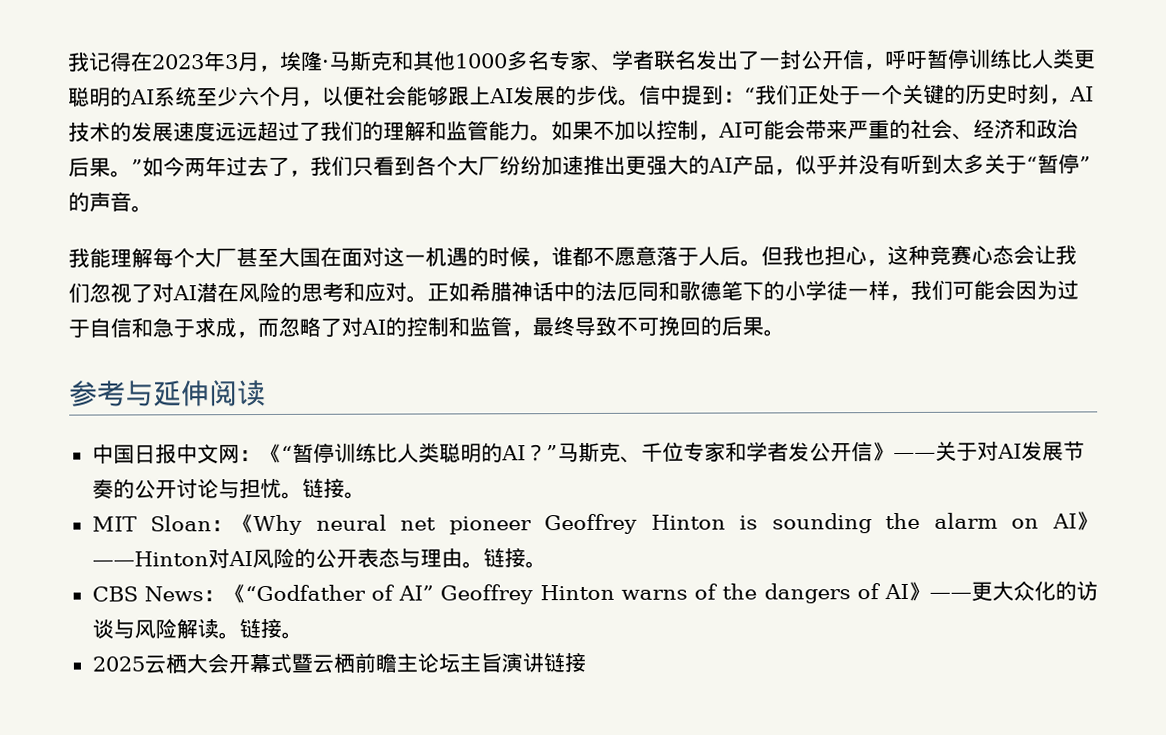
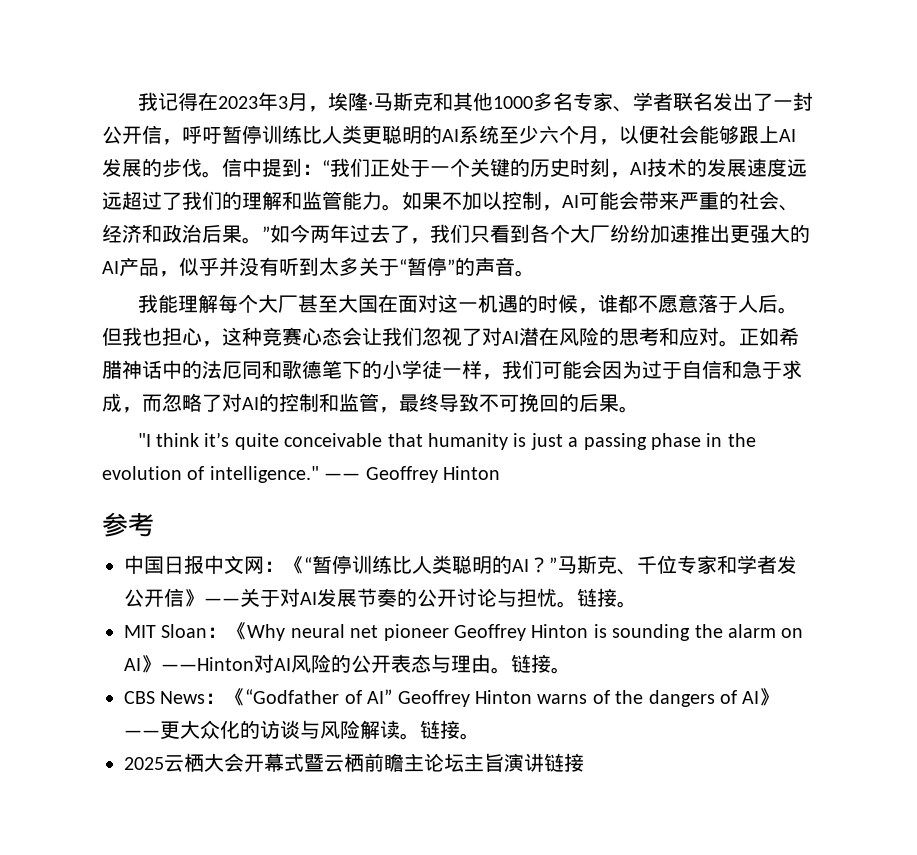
+ "I think it’s quite conceivable that humanity is just a passing phase in the evolution of intelligence." —— Geoffrey Hinton
- 参考与延伸阅读
+ 参考

